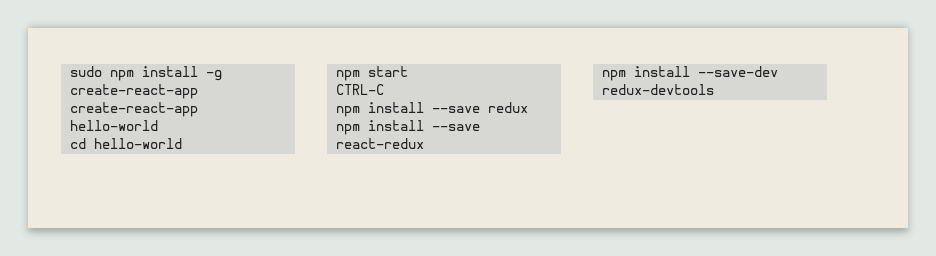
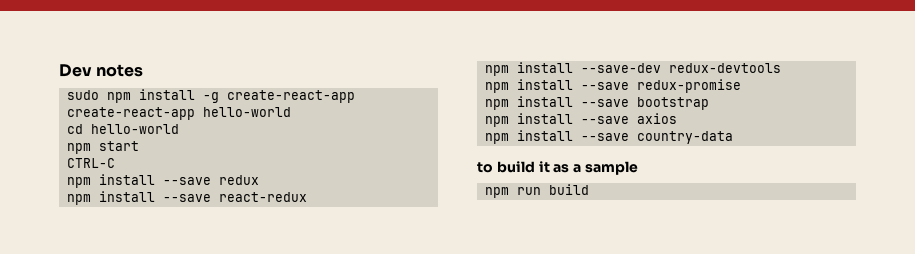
+ Dev notes
+ npm install --save redux-promise
+ npm install --save bootstrap
+ npm install --save axios
+ npm install --save country-data
+ to build it as a sample
+ npm run build

